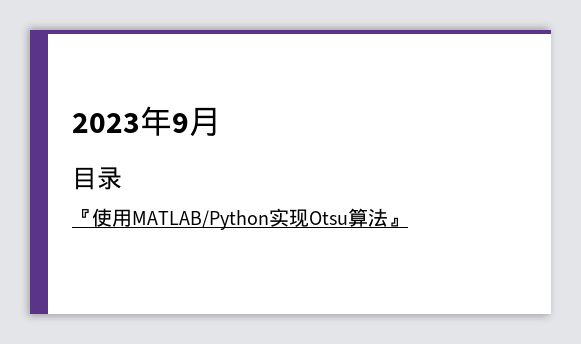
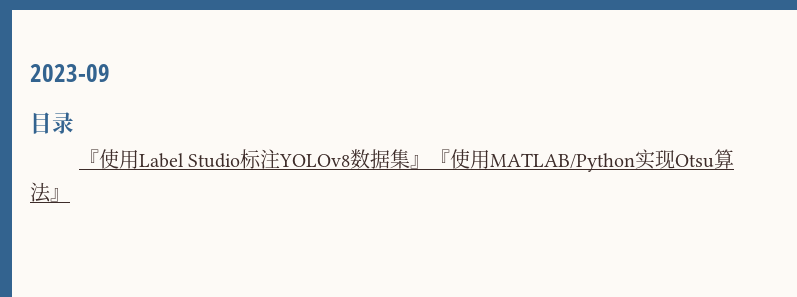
- 2023年9月
+ 2023-09
- 『使用MATLAB/Python实现Otsu算法』
+ 『使用Label Studio标注YOLOv8数据集』『使用MATLAB/Python实现Otsu算法』

